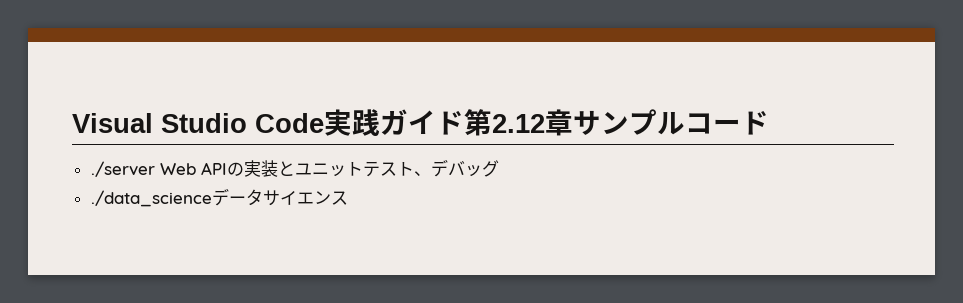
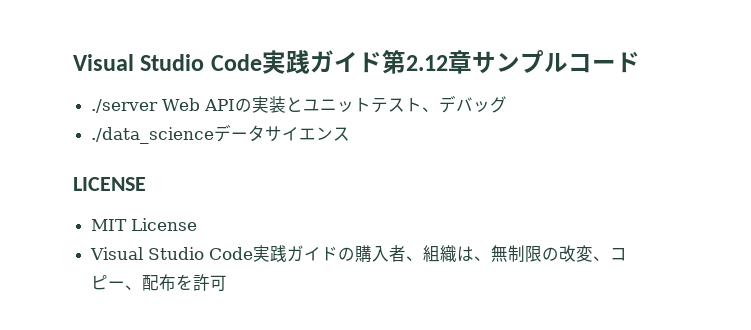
+ LICENSE
+ MIT License
+ Visual Studio Code実践ガイドの購入者、組織は、無制限の改変、コピー、配布を許可

